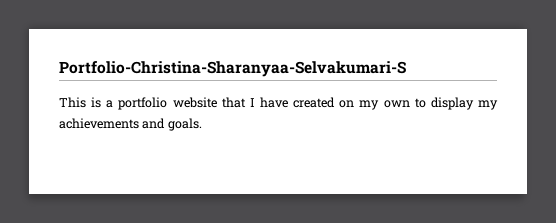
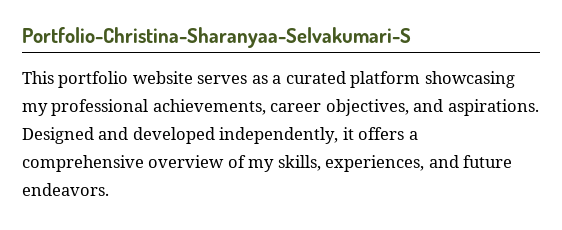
- This is a portfolio website that I have created on my own to display my achievements and goals.
+ This portfolio website serves as a curated platform showcasing my professional achievements, career objectives, and aspirations. Designed and developed independently, it offers a comprehensive overview of my skills, experiences, and future endeavors.

